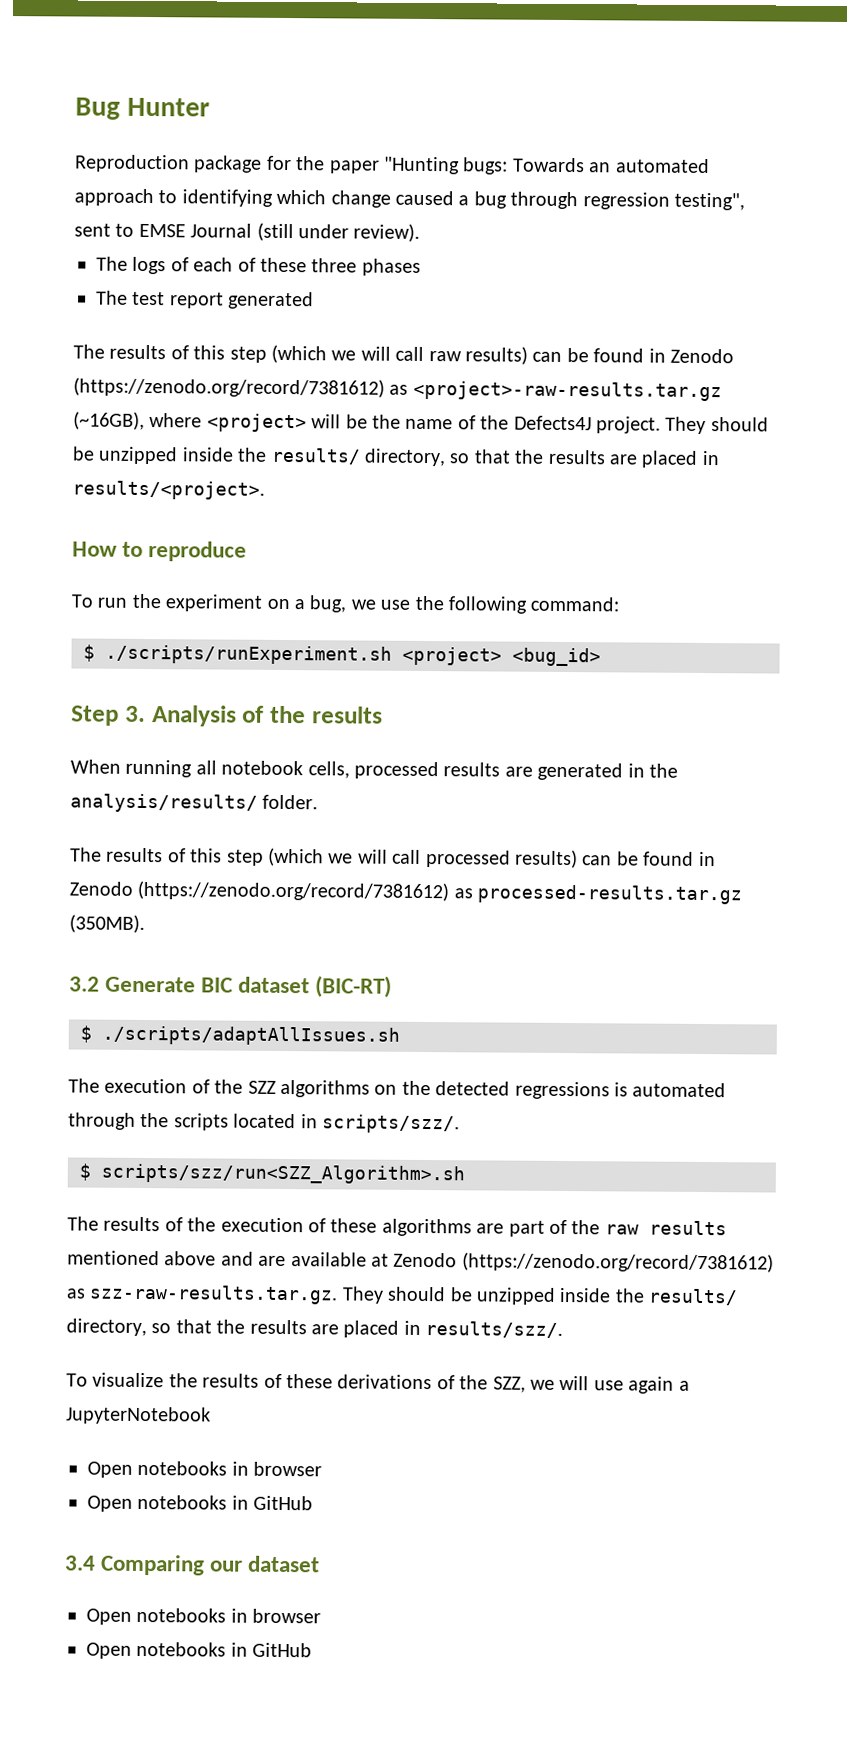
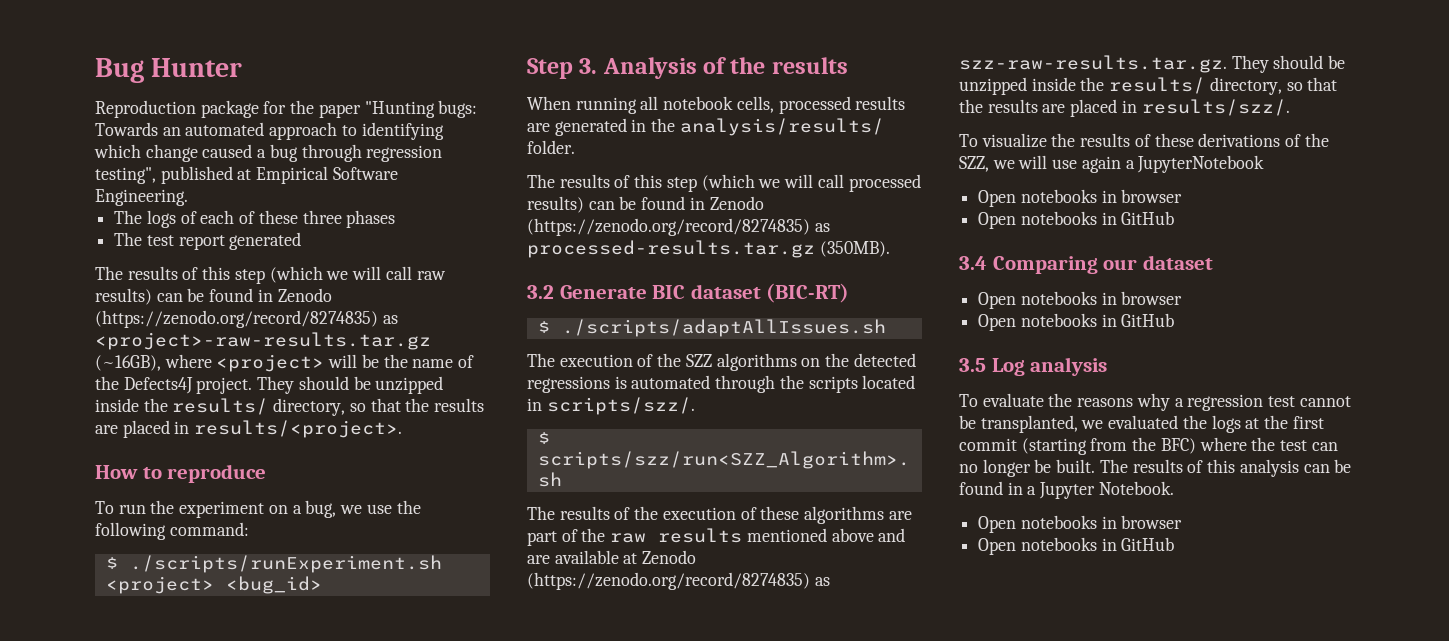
- Reproduction package for the paper "Hunting bugs: Towards an automated approach to identifying which change caused a bug through regression testing", sent to EMSE Journal (still under review).
+ Reproduction package for the paper "Hunting bugs: Towards an automated approach to identifying which change caused a bug through regression testing", published at Empirical Software Engineering.
- The results of this step (which we will call raw results) can be found in Zenodo (https://zenodo.org/record/7381612) as <project>-raw-results.tar.gz (~16GB), where <project> will be the name of the Defects4J project.
+ The results of this step (which we will call raw results) can be found in Zenodo (https://zenodo.org/record/8274835) as <project>-raw-results.tar.gz (~16GB), where <project> will be the name of the Defects4J project.
- The results of this step (which we will call processed results) can be found in Zenodo (https://zenodo.org/record/7381612) as processed-results.tar.gz (350MB).
+ The results of this step (which we will call processed results) can be found in Zenodo (https://zenodo.org/record/8274835) as processed-results.tar.gz (350MB).
- The results of the execution of these algorithms are part of the raw results mentioned above and are available at Zenodo (https://zenodo.org/record/7381612) as szz-raw-results.tar.gz. They should be unzipped inside the results/ directory, so that the results are placed in results/szz/.
+ The results of the execution of these algorithms are part of the raw results mentioned above and are available at Zenodo (https://zenodo.org/record/8274835) as szz-raw-results.tar.gz. They should be unzipped inside the results/ directory, so that the results are placed in results/szz/.
+ 3.5 Log analysis
+ To evaluate the reasons why a regression test cannot be transplanted, we evaluated the logs at the first commit (starting from the BFC) where the test can no longer be built. The results of this analysis can be found in a Jupyter Notebook.
+ Open notebooks in browser
+ Open notebooks in GitHub

